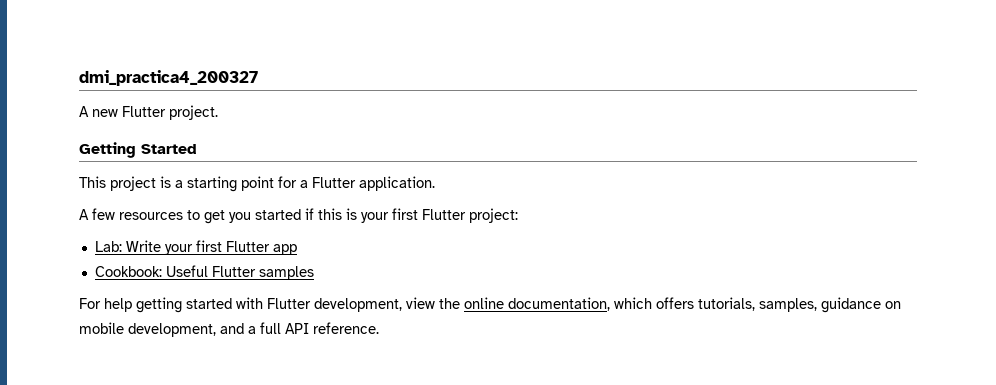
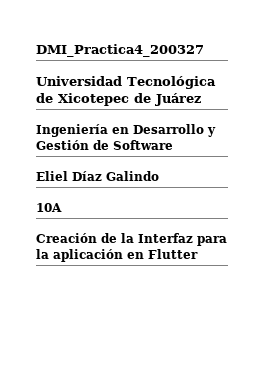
- dmi_practica4_200327
- A new Flutter project.
- Getting Started
- This project is a starting point for a Flutter application.
- A few resources to get you started if this is your first Flutter project:
- Lab: Write your first Flutter app
- Cookbook: Useful Flutter samples
- For help getting started with Flutter development, view the online documentation, which offers tutorials, samples, guidance on mobile development, and a full API reference.
+ DMI_Practica4_200327
+ Universidad Tecnológica de Xicotepec de Juárez
+ Ingeniería en Desarrollo y Gestión de Software
+ Eliel Díaz Galindo
+ 10A
+ Creación de la Interfaz para la aplicación en Flutter

